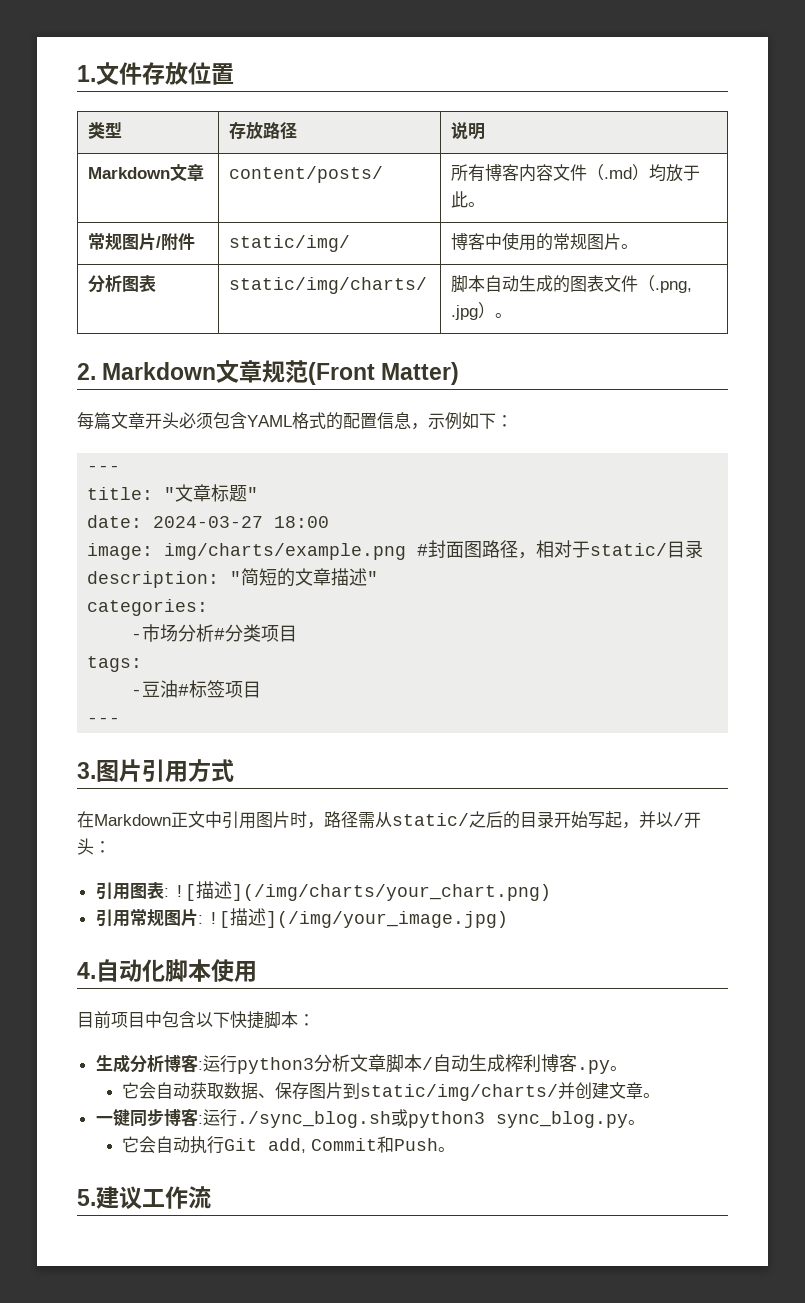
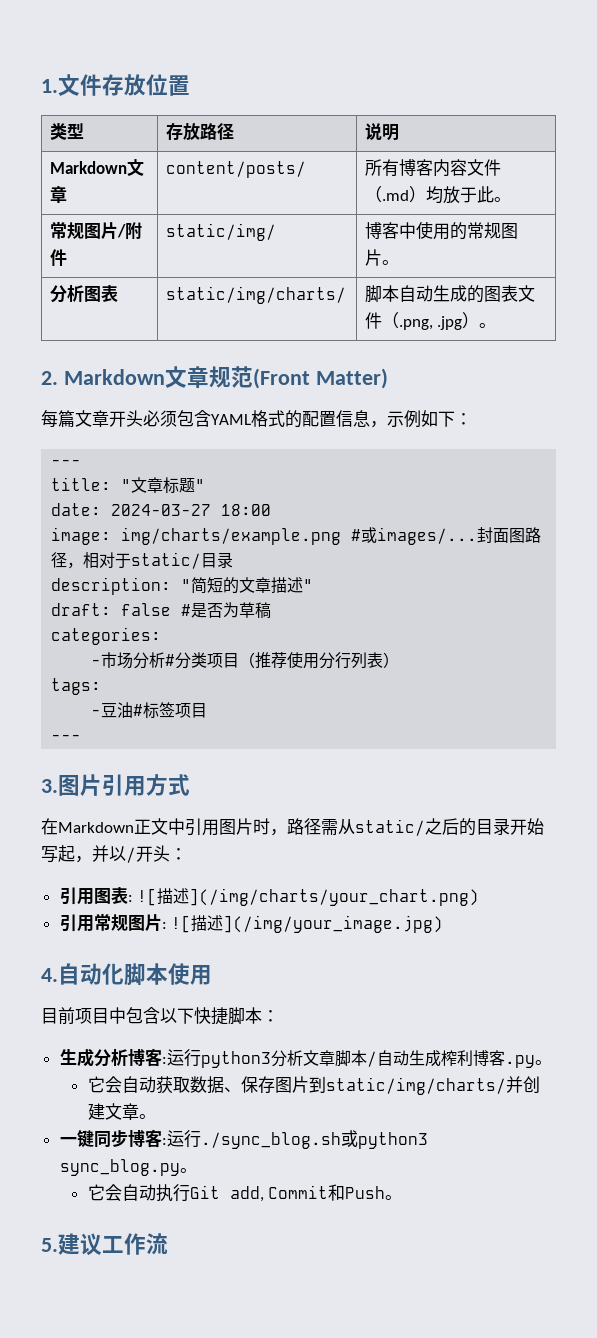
- image: img/charts/example.png #封面图路径，相对于static/目录
+ image: img/charts/example.png #或images/...封面图路径，相对于static/目录
+ draft: false #是否为草稿
- -市场分析#分类项目
+ -市场分析#分类项目（推荐使用分行列表）

